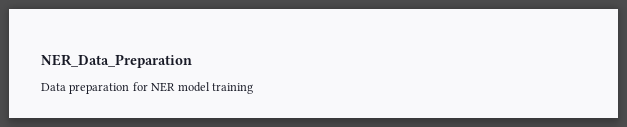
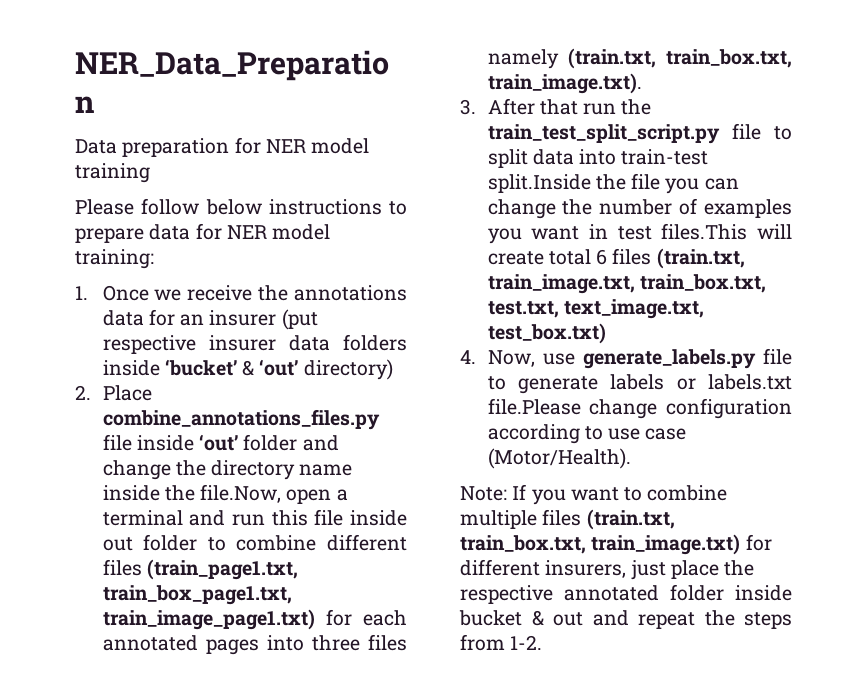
+ Please follow below instructions to prepare data for NER model training:
+ 1. Once we receive the annotations data for an insurer (put respective insurer data folders inside ‘bucket’ & ‘out’ directory)
+ 2. Place combine_annotations_files.py file inside ‘out’ folder and change the directory name inside the file.Now, open a terminal and run this file inside out folder to combine different files (train_page1.txt, train_box_page1.txt, train_image_page1.txt) for each annotated pages into three files namely (train.txt, train_box.txt, train_image.txt).
+ 3. After that run the train_test_split_script.py file to split data into train-test split.Inside the file you can change the number of examples you want in test files.This will create total 6 files (train.txt, train_image.txt, train_box.txt, test.txt, text_image.txt, test_box.txt)
+ 4. Now, use generate_labels.py file to generate labels or labels.txt file.Please change configuration according to use case (Motor/Health).
+ Note: If you want to combine multiple files (train.txt, train_box.txt, train_image.txt) for different insurers, just place the respective annotated folder inside bucket & out and repeat the steps from 1-2.

